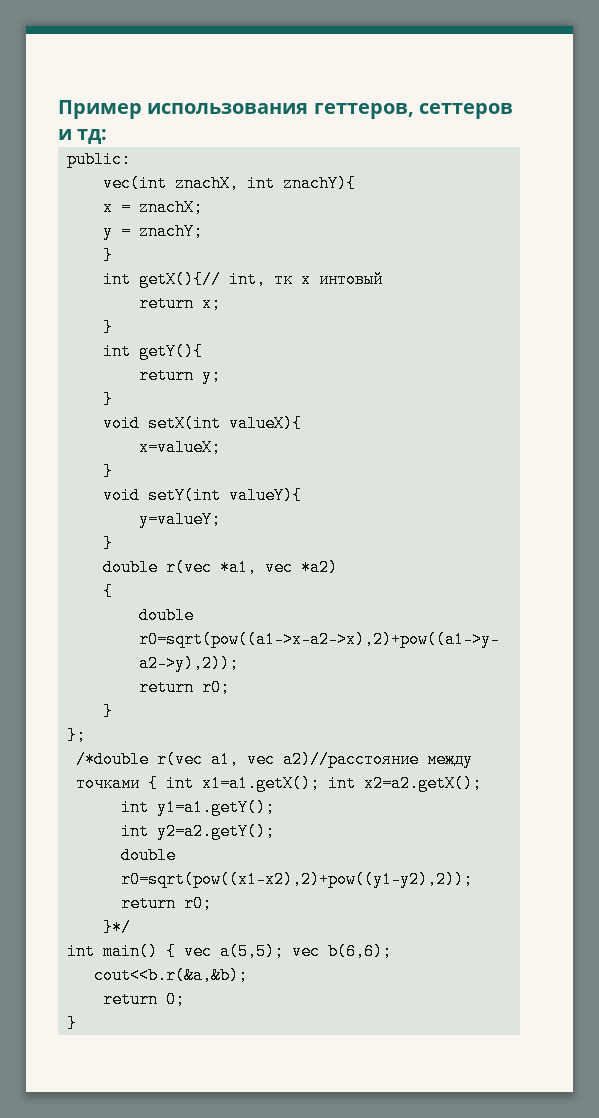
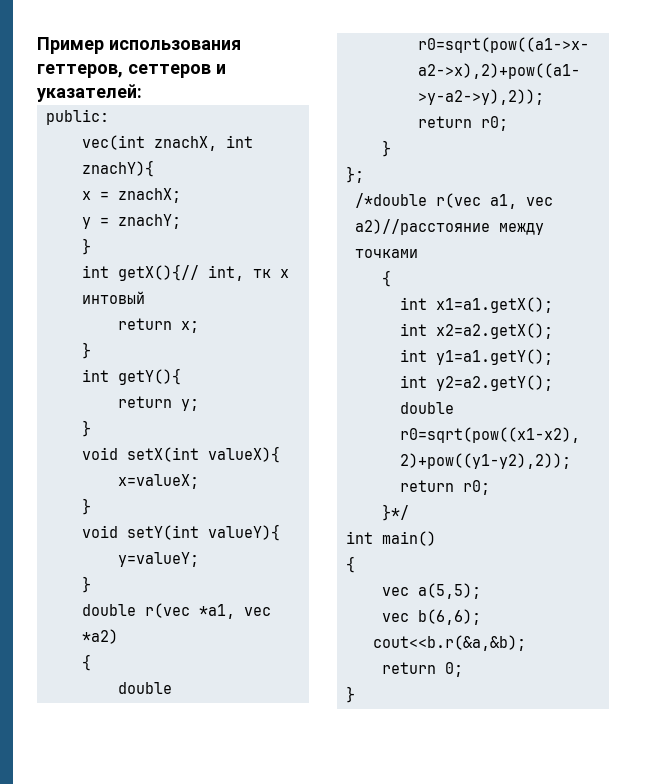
- Пример использования геттеров, сеттеров и тд:
+ Пример использования геттеров, сеттеров и указателей:
- /*double r(vec a1, vec a2)//расстояние между точками { int x1=a1.getX(); int x2=a2.getX();
+ /*double r(vec a1, vec a2)//расстояние между точками
+ {
+ int x1=a1.getX();
+ int x2=a2.getX();
- int main() { vec a(5,5); vec b(6,6);
+ int main()
+ {
+ vec a(5,5);
+ vec b(6,6);

